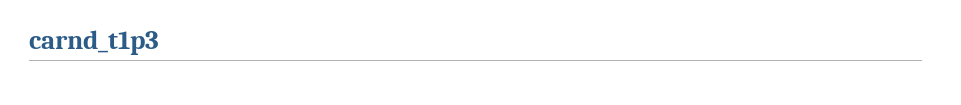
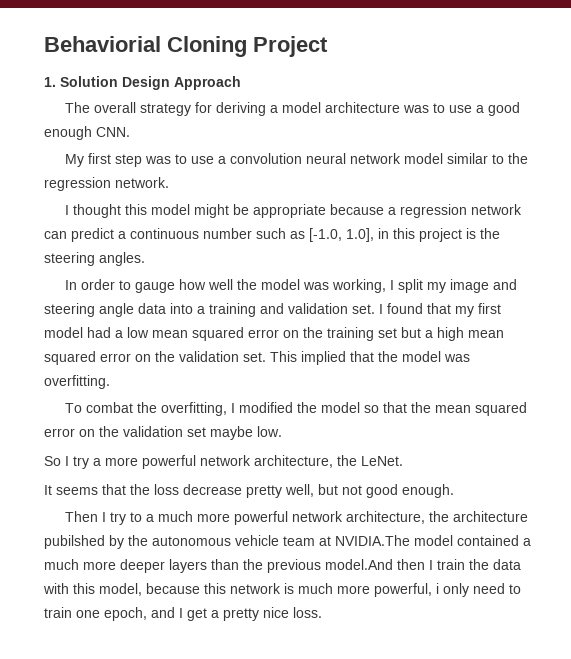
- carnd_t1p3
+ Behaviorial Cloning Project
+ 1. Solution Design Approach
+ The overall strategy for deriving a model architecture was to use a good enough CNN.
+ My first step was to use a convolution neural network model similar to the regression network.
+ I thought this model might be appropriate because a regression network can predict a continuous number such as [-1.0, 1.0], in this project is the steering angles.
+ In order to gauge how well the model was working, I split my image and steering angle data into a training and validation set. I found that my first model had a low mean squared error on the training set but a high mean squared error on the validation set. This implied that the model was overfitting.
+ To combat the overfitting, I modified the model so that the mean squared error on the validation set maybe low.
+ So I try a more powerful network architecture, the LeNet.
+ It seems that the loss decrease pretty well, but not good enough.
+ Then I try to a much more powerful network architecture, the architecture pubilshed by the autonomous vehicle team at NVIDIA.The model contained a much more deeper layers than the previous model.And then I train the data with this model, because this network is much more powerful, i only need to train one epoch, and I get a pretty nice loss.

